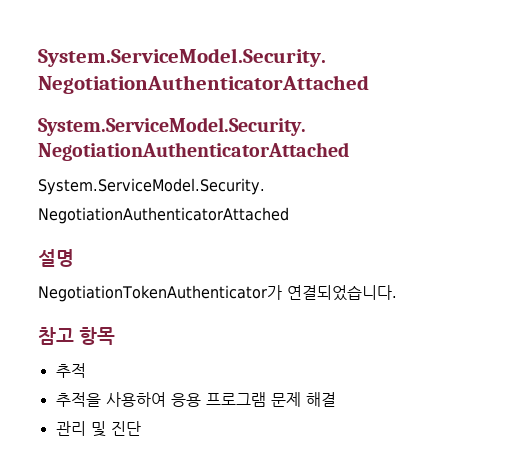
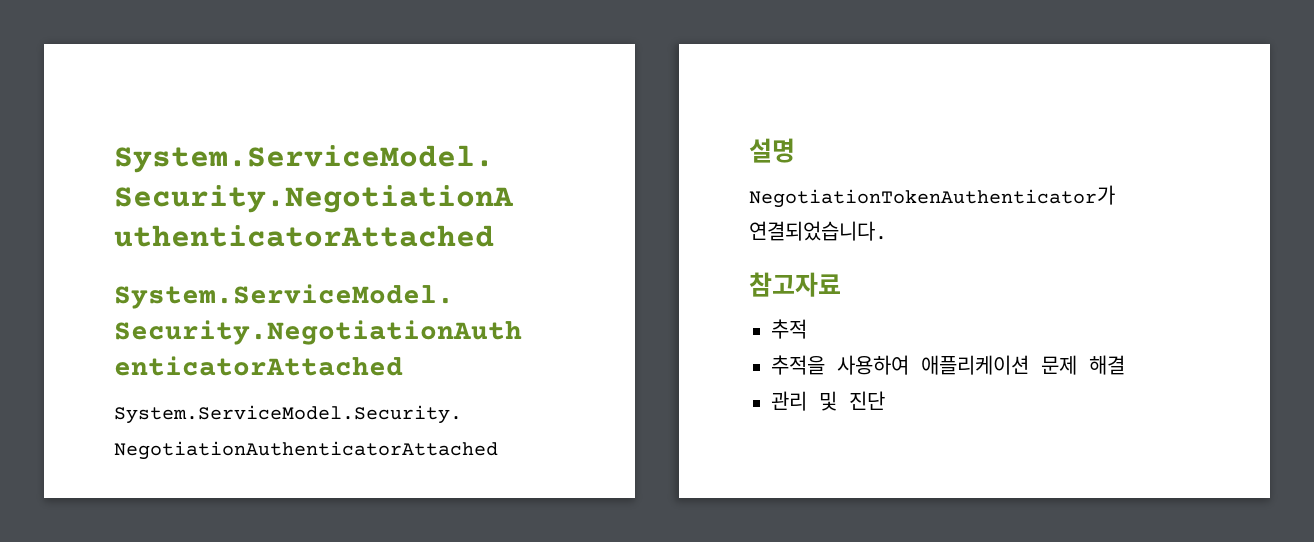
- 참고 항목
+ 참고자료
- 추적을 사용하여 응용 프로그램 문제 해결
+ 추적을 사용하여 애플리케이션 문제 해결

